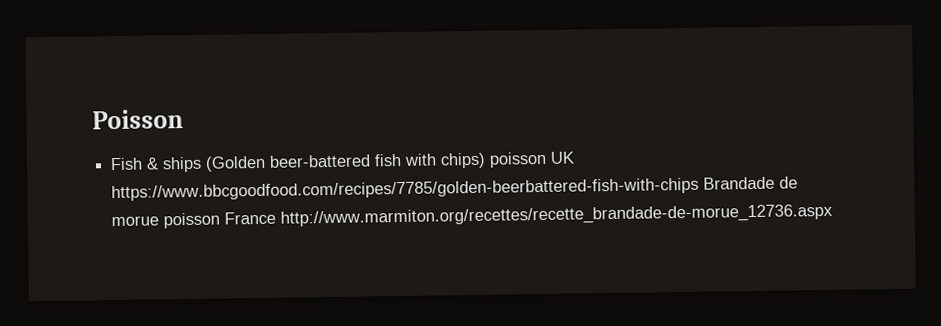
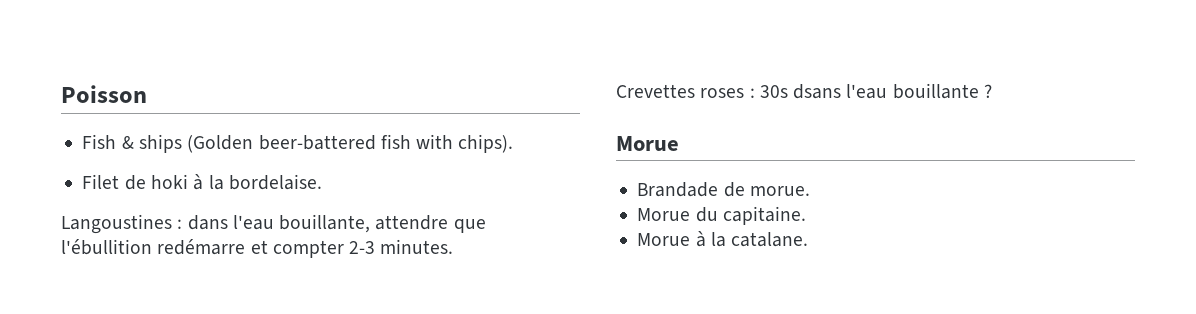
- Fish & ships (Golden beer-battered fish with chips) poisson UK https://www.bbcgoodfood.com/recipes/7785/golden-beerbattered-fish-with-chips Brandade de morue poisson France http://www.marmiton.org/recettes/recette_brandade-de-morue_12736.aspx
+ Fish & ships (Golden beer-battered fish with chips).
+ Filet de hoki à la bordelaise.
+ Langoustines : dans l'eau bouillante, attendre que l'ébullition redémarre et compter 2-3 minutes.
+ Crevettes roses : 30s dsans l'eau bouillante ?
+ Morue
+ Brandade de morue.
+ Morue du capitaine.
+ Morue à la catalane.

